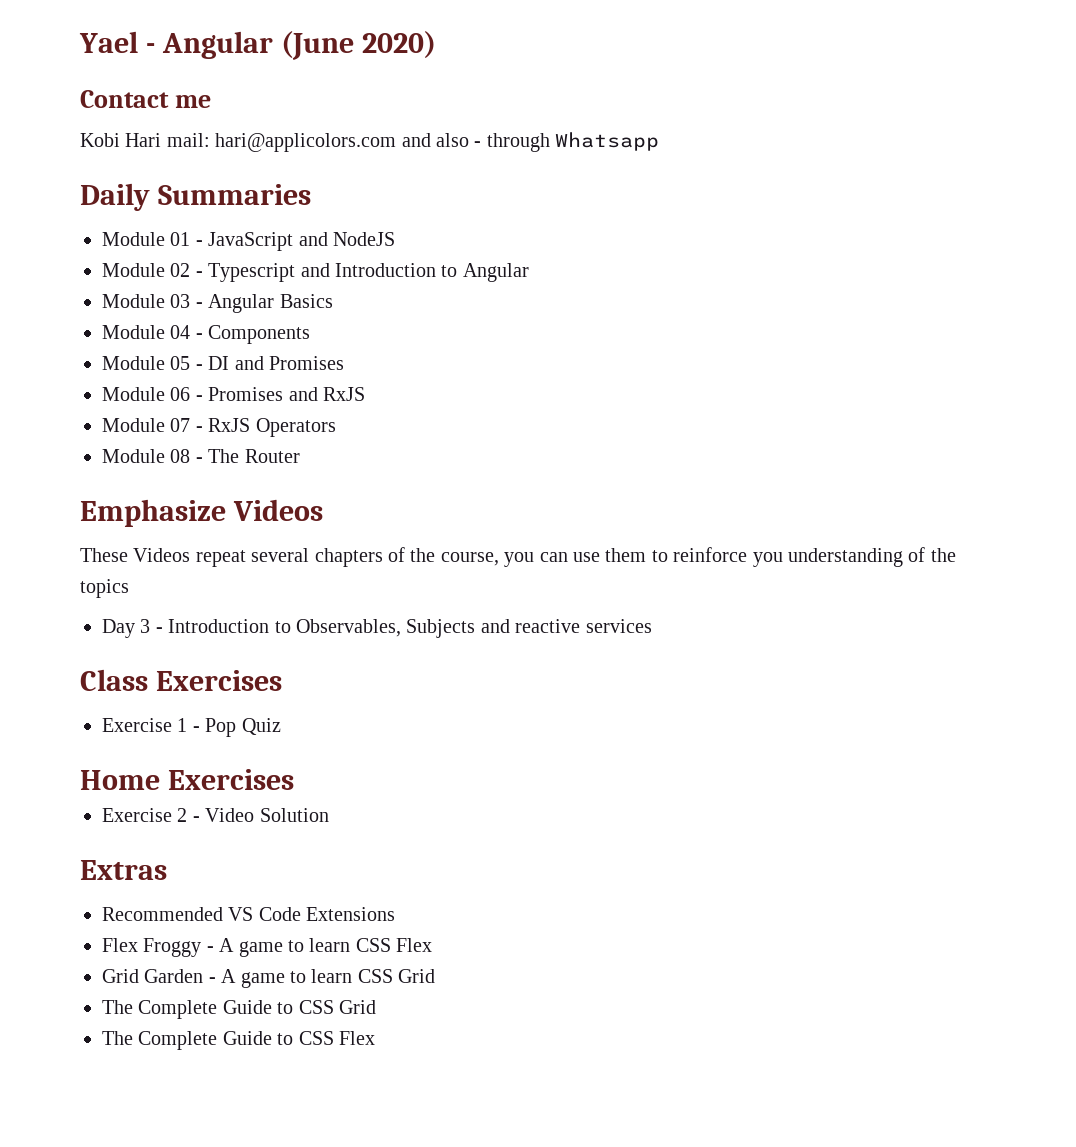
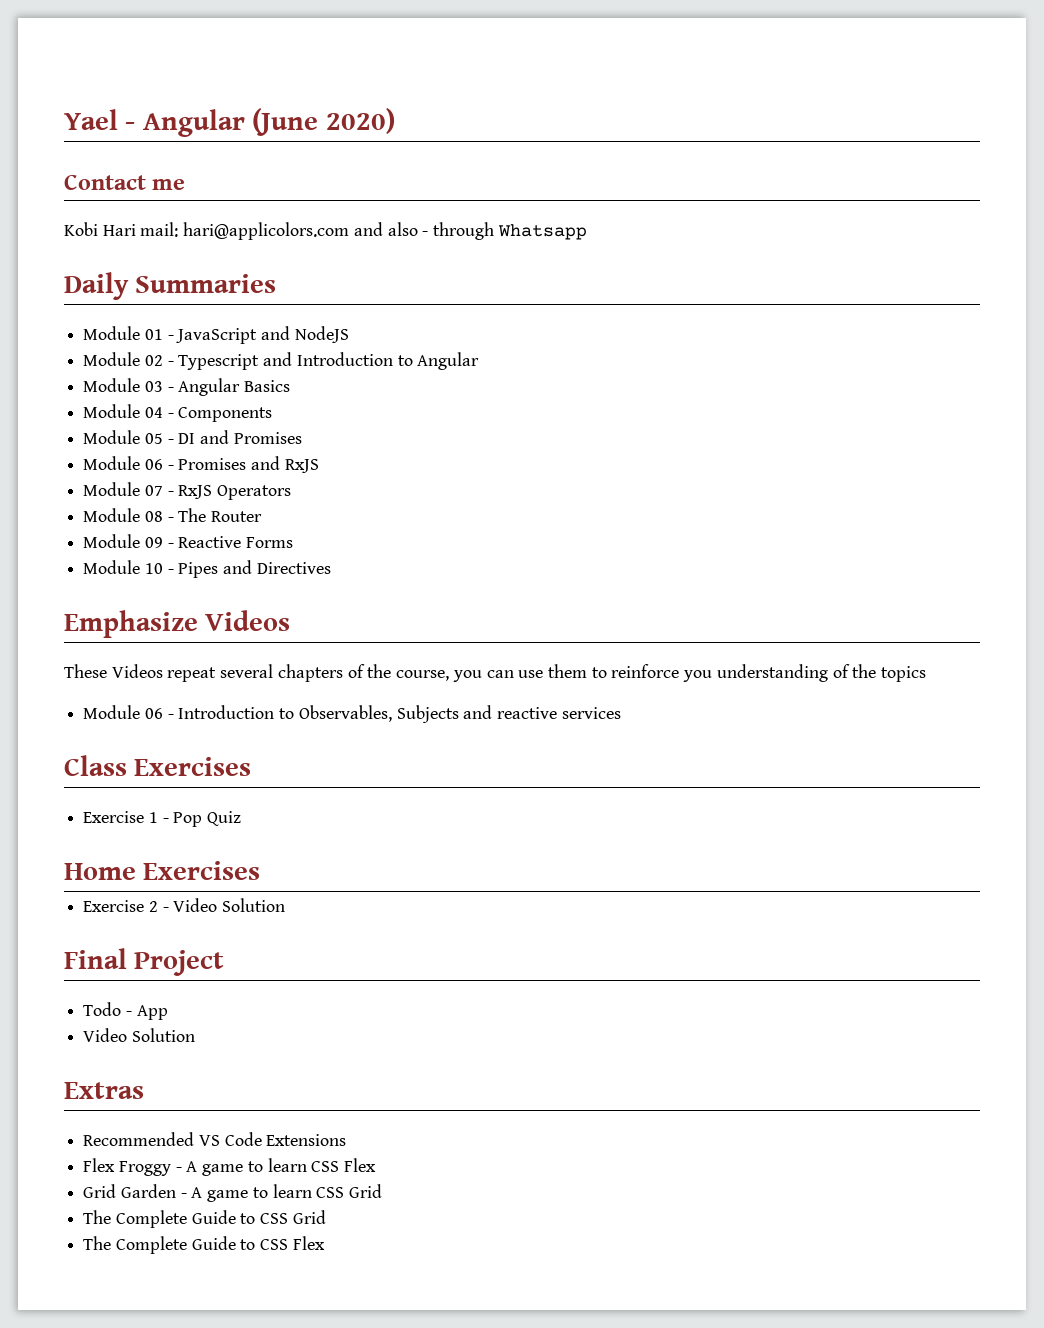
+ Module 09 - Reactive Forms
+ Module 10 - Pipes and Directives
- Day 3 - Introduction to Observables, Subjects and reactive services
+ Module 06 - Introduction to Observables, Subjects and reactive services
+ Final Project
+ Todo - App
+ Video Solution

